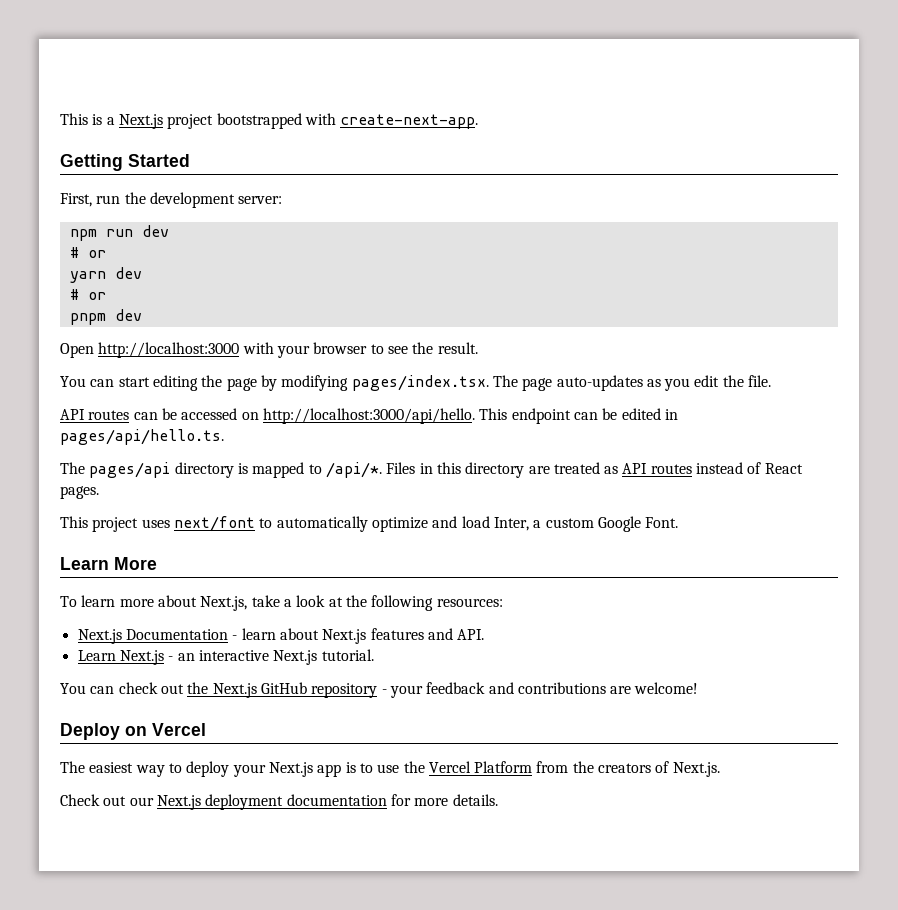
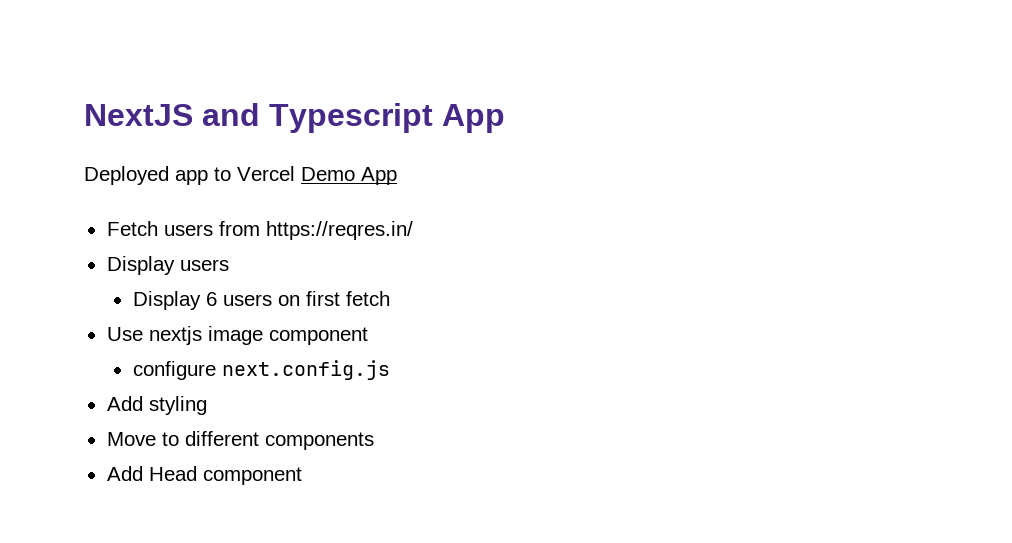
- This is a Next.js project bootstrapped with create-next-app.
- Getting Started
- First, run the development server:
- npm run dev
- # or
- yarn dev
- # or
- pnpm dev
- Open http://localhost:3000 with your browser to see the result.
- You can start editing the page by modifying pages/index.tsx. The page auto-updates as you edit the file.
- API routes can be accessed on http://localhost:3000/api/hello. This endpoint can be edited in pages/api/hello.ts.
- The pages/api directory is mapped to /api/*. Files in this directory are treated as API routes instead of React pages.
- This project uses next/font to automatically optimize and load Inter, a custom Google Font.
- Learn More
- To learn more about Next.js, take a look at the following resources:
- Next.js Documentation - learn about Next.js features and API.
- Learn Next.js - an interactive Next.js tutorial.
- You can check out the Next.js GitHub repository - your feedback and contributions are welcome!
- Deploy on Vercel
- The easiest way to deploy your Next.js app is to use the Vercel Platform from the creators of Next.js.
- Check out our Next.js deployment documentation for more details.
+ NextJS and Typescript App
+ Deployed app to Vercel Demo App
+ Fetch users from https://reqres.in/
+ Display users
+ Display 6 users on first fetch
+ Use nextjs image component
+ configure next.config.js
+ Add styling
+ Move to different components
+ Add Head component

